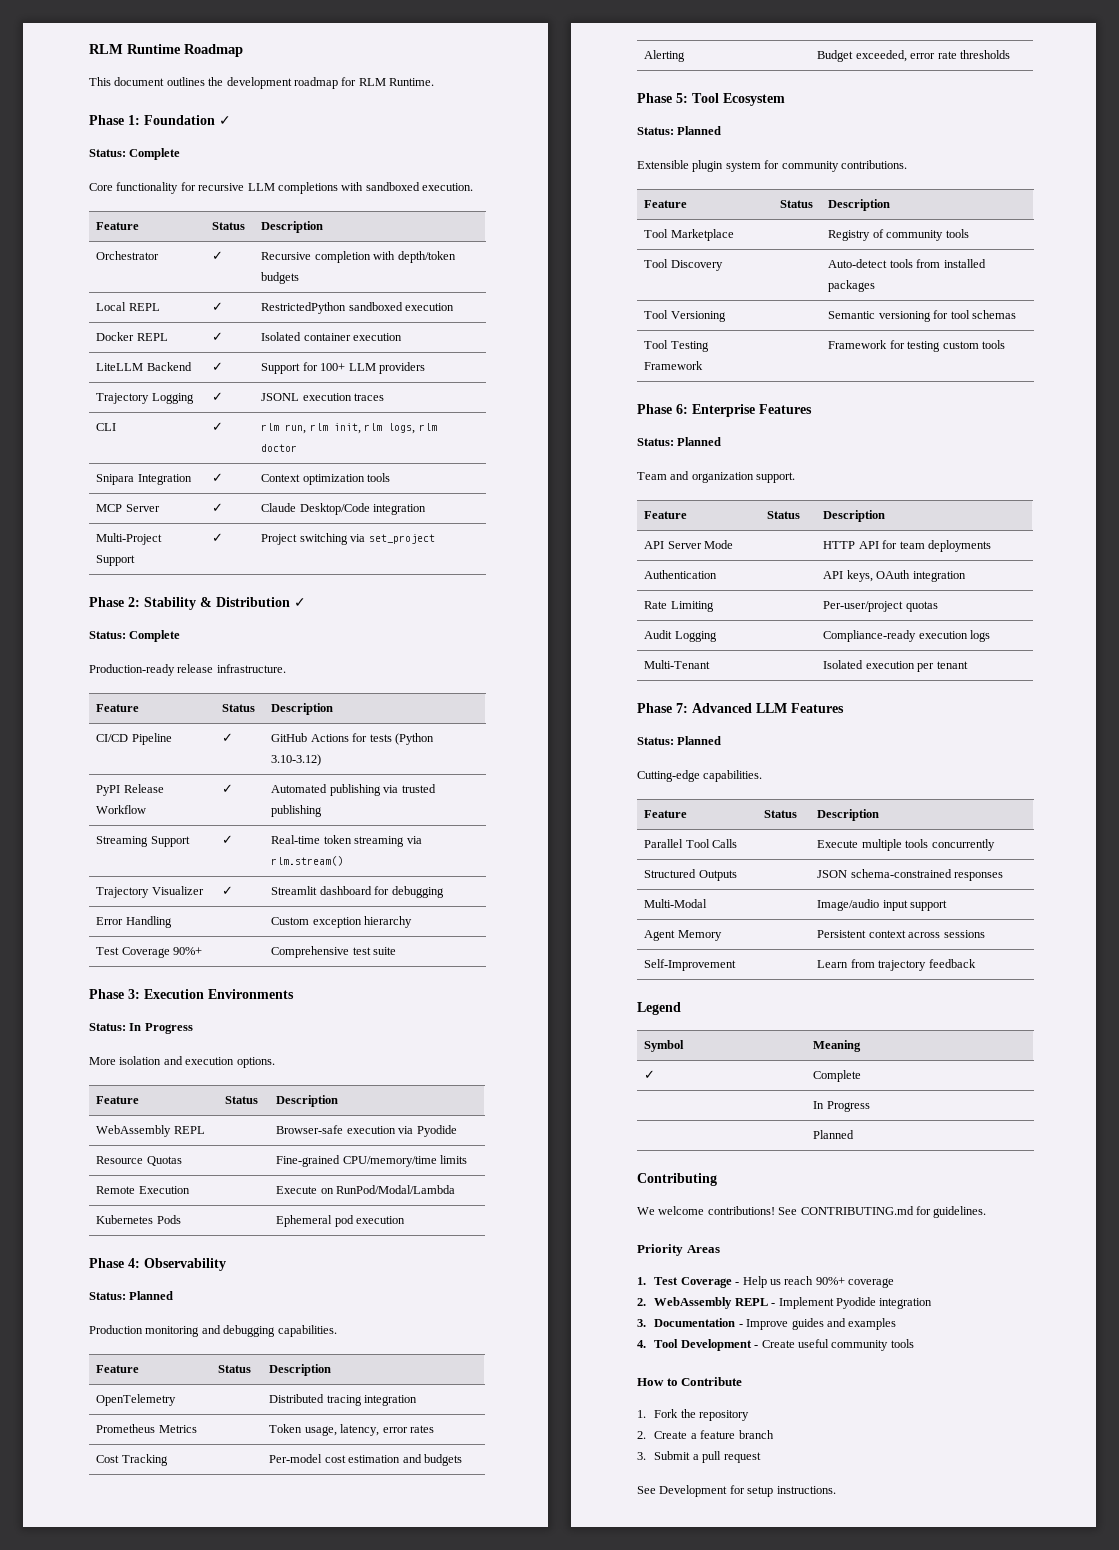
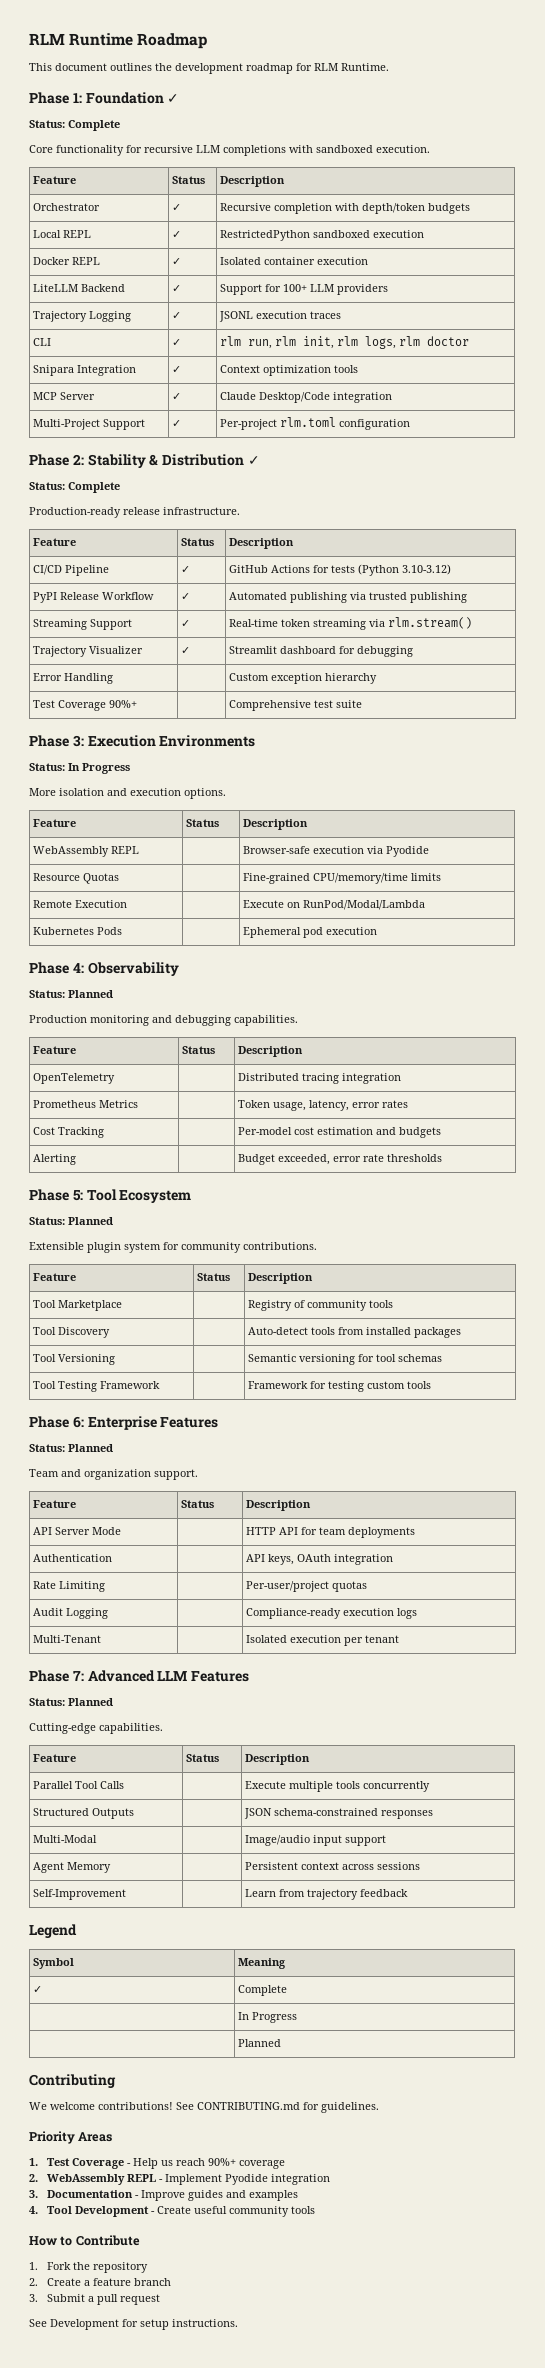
- Multi-Project Support | ✓ | Project switching via set_project
+ Multi-Project Support | ✓ | Per-project rlm.toml configuration

